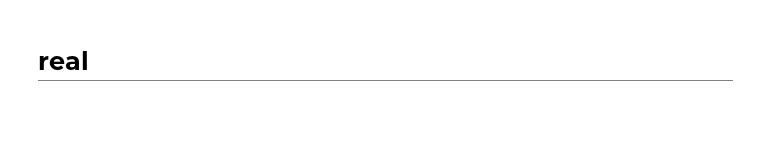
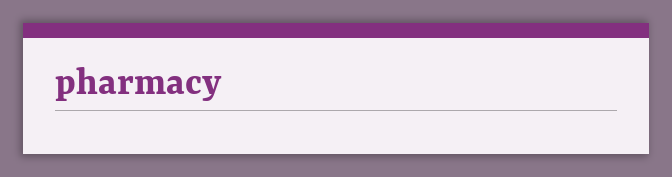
- real
+ pharmacy

